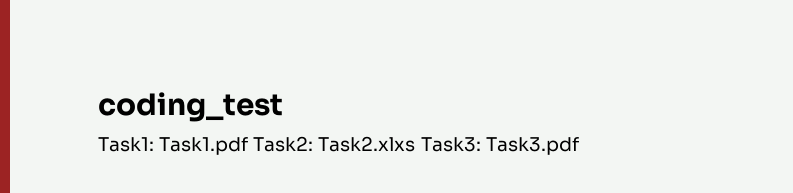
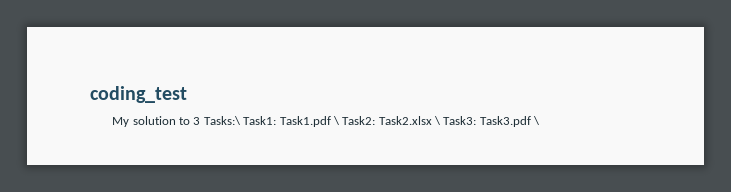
- Task1: Task1.pdf Task2: Task2.xlxs Task3: Task3.pdf
+ My solution to 3 Tasks:\ Task1: Task1.pdf \ Task2: Task2.xlsx \ Task3: Task3.pdf \

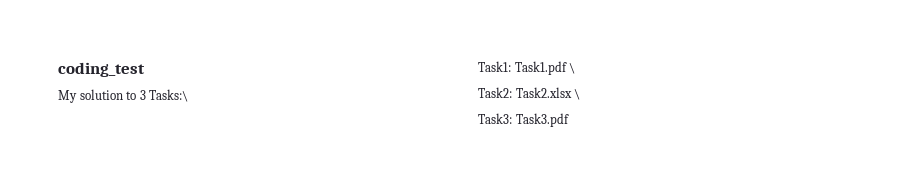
- My solution to 3 Tasks:\ Task1: Task1.pdf \ Task2: Task2.xlsx \ Task3: Task3.pdf \
+ My solution to 3 Tasks:\
+ Task1: Task1.pdf \
+ Task2: Task2.xlsx \
+ Task3: Task3.pdf

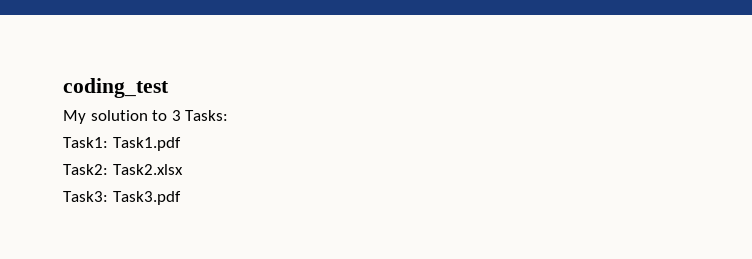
- My solution to 3 Tasks:\
+ My solution to 3 Tasks:
- Task1: Task1.pdf \
+ Task1: Task1.pdf
- Task2: Task2.xlsx \
+ Task2: Task2.xlsx

